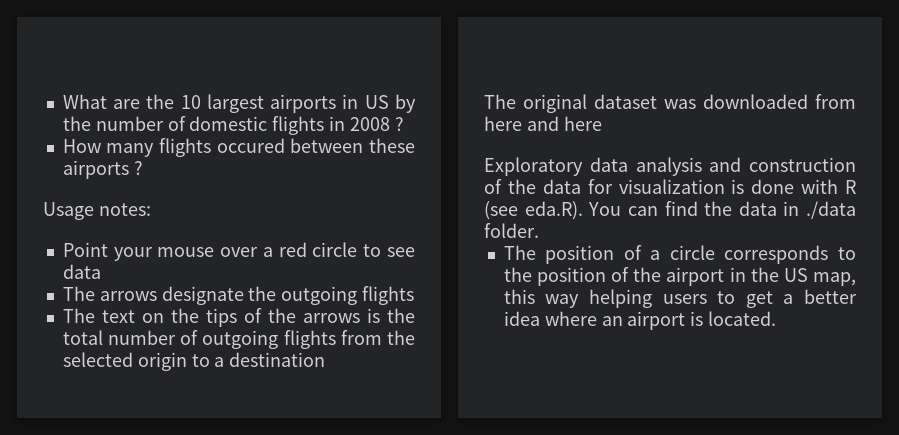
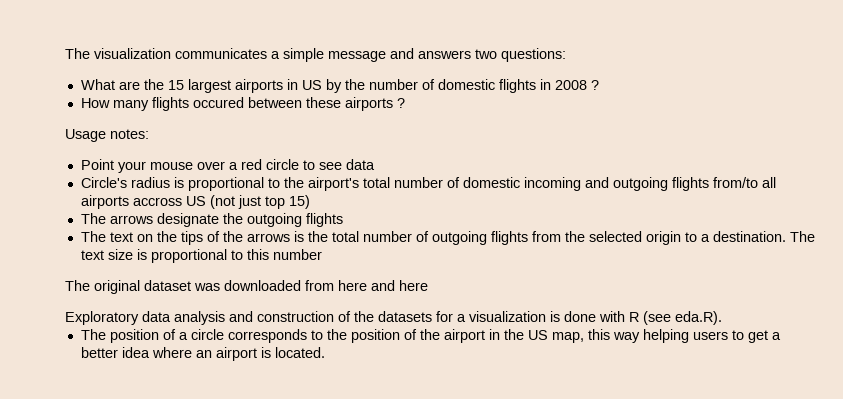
+ The visualization communicates a simple message and answers two questions:
- What are the 10 largest airports in US by the number of domestic flights in 2008 ?
+ What are the 15 largest airports in US by the number of domestic flights in 2008 ?
+ Circle's radius is proportional to the airport's total number of domestic incoming and outgoing flights from/to all airports accross US (not just top 15)
- The text on the tips of the arrows is the total number of outgoing flights from the selected origin to a destination
+ The text on the tips of the arrows is the total number of outgoing flights from the selected origin to a destination. The text size is proportional to this number
- Exploratory data analysis and construction of the data for visualization is done with R (see eda.R). You can find the data in ./data folder.
+ Exploratory data analysis and construction of the datasets for a visualization is done with R (see eda.R).

